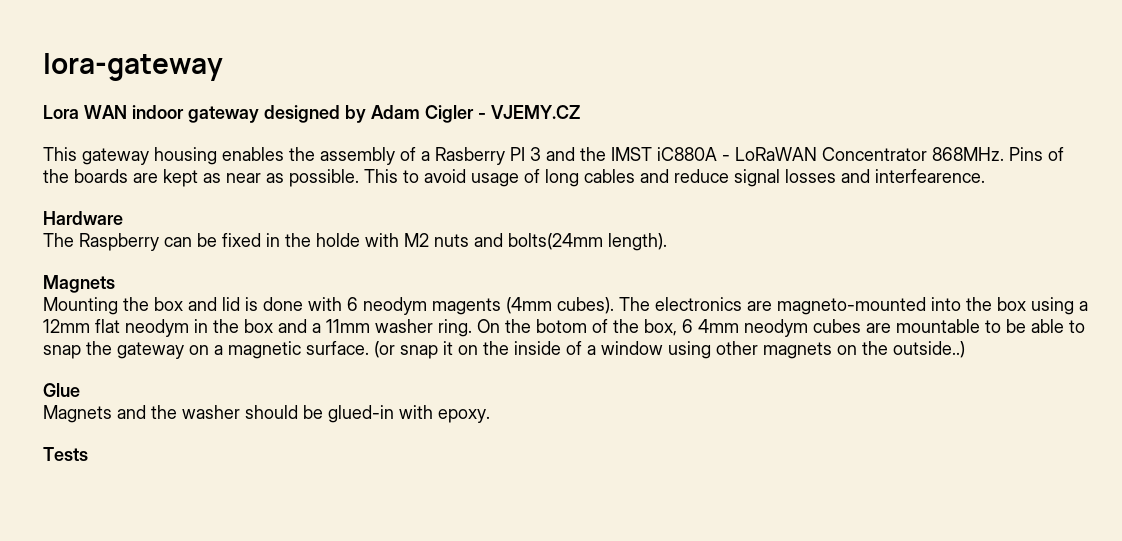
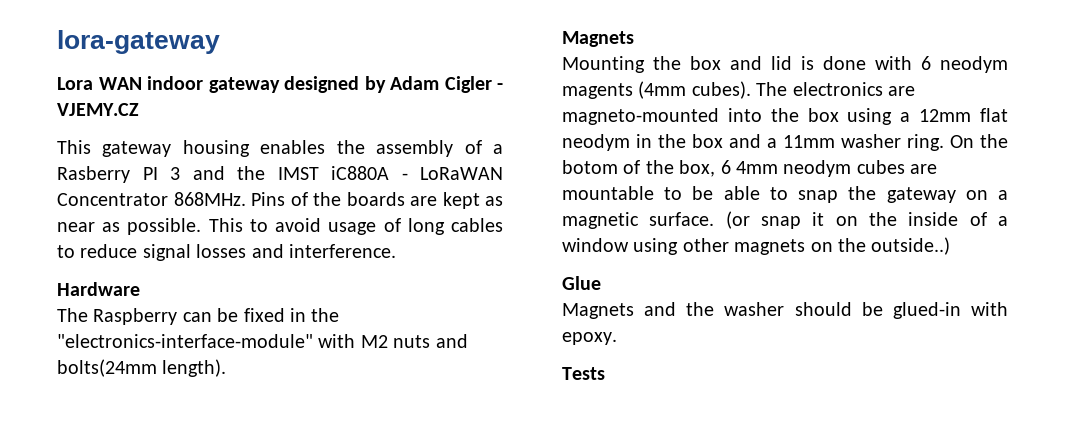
- This to avoid usage of long cables and reduce signal losses and interfearence.
+ This to avoid usage of long cables to reduce signal losses and interference.
- The Raspberry can be fixed in the holde with M2 nuts and bolts(24mm length).
+ The Raspberry can be fixed in the "electronics-interface-module" with M2 nuts and bolts(24mm length).

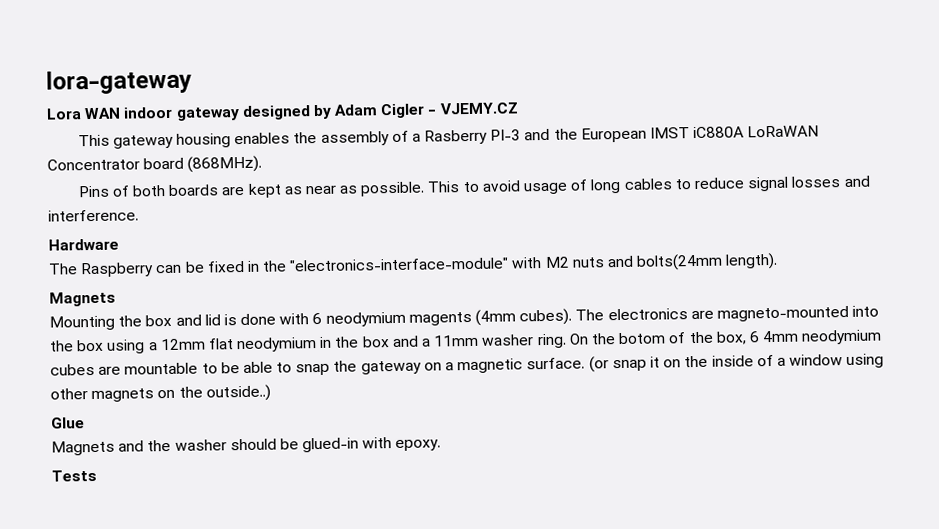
- This gateway housing enables the assembly of a Rasberry PI 3 and the IMST iC880A - LoRaWAN Concentrator 868MHz. Pins of the boards are kept as near as possible.
+ This gateway housing enables the assembly of a Rasberry PI-3 and the European IMST iC880A LoRaWAN Concentrator board (868MHz).
+ Pins of both boards are kept as near as possible.
- Mounting the box and lid is done with 6 neodym magents (4mm cubes).
+ Mounting the box and lid is done with 6 neodymium magents (4mm cubes).
- The electronics are magneto-mounted into the box using a 12mm flat neodym in the box and a 11mm washer ring.
+ The electronics are magneto-mounted into the box using a 12mm flat neodymium in the box and a 11mm washer ring.
- On the botom of the box, 6 4mm neodym cubes are mountable to be able to snap the gateway on a magnetic surface.
+ On the botom of the box, 6 4mm neodymium cubes are mountable to be able to snap the gateway on a magnetic surface.

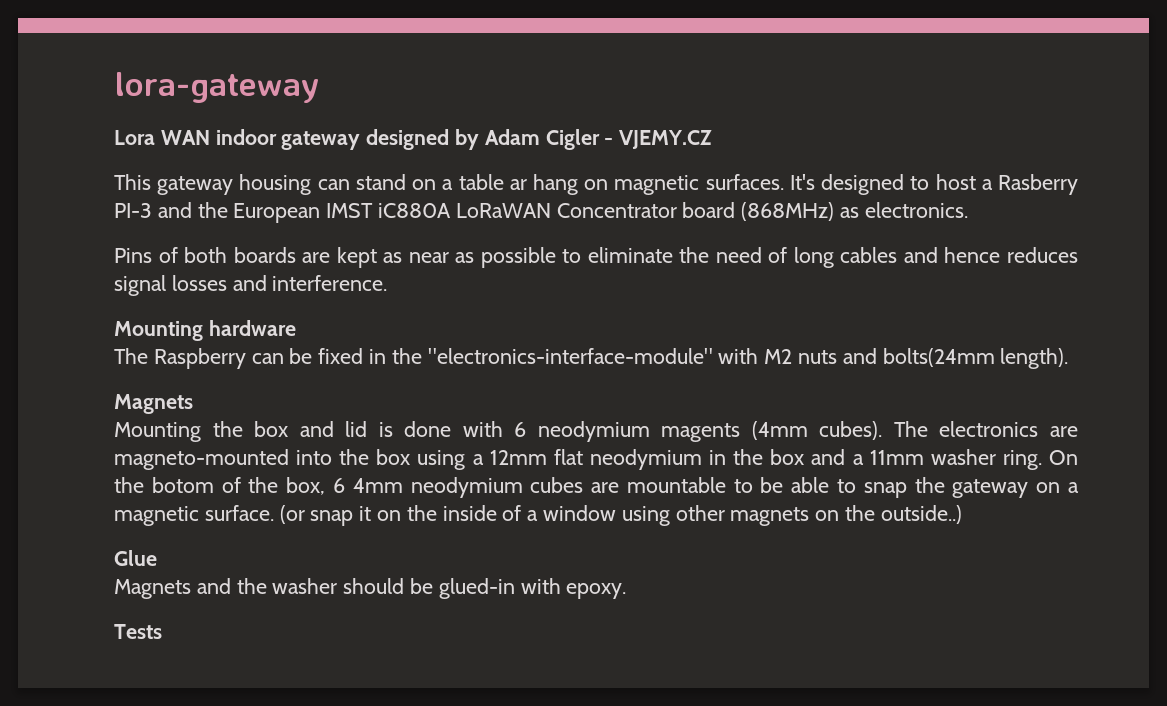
- This gateway housing enables the assembly of a Rasberry PI-3 and the European IMST iC880A LoRaWAN Concentrator board (868MHz).
+ This gateway housing can stand on a table ar hang on magnetic surfaces. It's designed to host a Rasberry PI-3 and the European IMST iC880A LoRaWAN Concentrator board (868MHz) as electronics.
- Pins of both boards are kept as near as possible. This to avoid usage of long cables to reduce signal losses and interference.
+ Pins of both boards are kept as near as possible to eliminate the need of long cables and hence reduces signal losses and interference.
- Hardware
+ Mounting hardware

